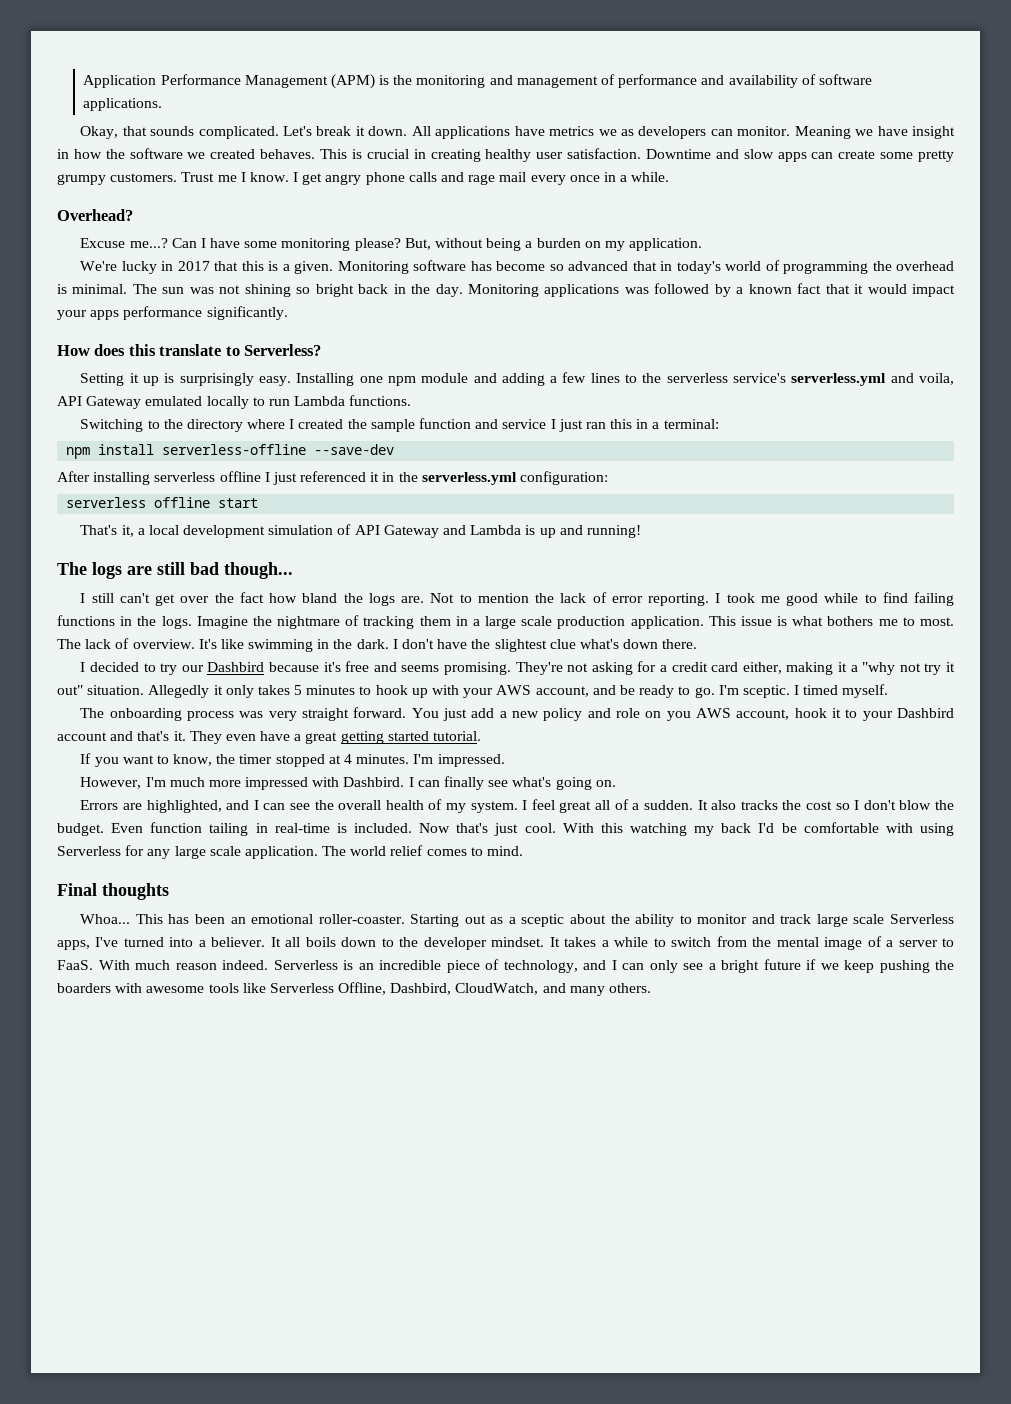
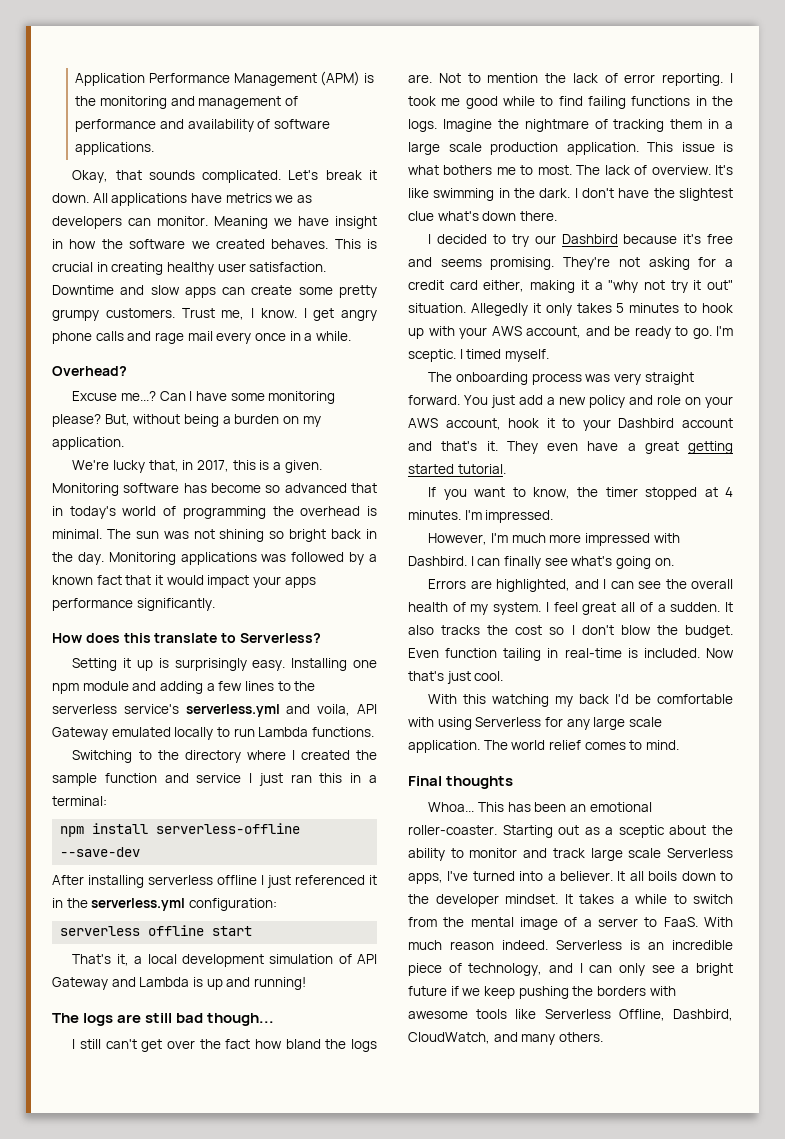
- Trust me I know.
+ Trust me, I know.
- We're lucky in 2017 that this is a given.
+ We're lucky that, in 2017, this is a given.
- You just add a new policy and role on you AWS account, hook it to your Dashbird account and that's it.
+ You just add a new policy and role on your AWS account, hook it to your Dashbird account and that's it.
- Now that's just cool. With this watching my back I'd be comfortable with using Serverless for any large scale application.
+ Now that's just cool.
+ With this watching my back I'd be comfortable with using Serverless for any large scale application.
- Serverless is an incredible piece of technology, and I can only see a bright future if we keep pushing the boarders with awesome tools like Serverless Offline, Dashbird, CloudWatch, and many others.
+ Serverless is an incredible piece of technology, and I can only see a bright future if we keep pushing the borders with awesome tools like Serverless Offline, Dashbird, CloudWatch, and many others.

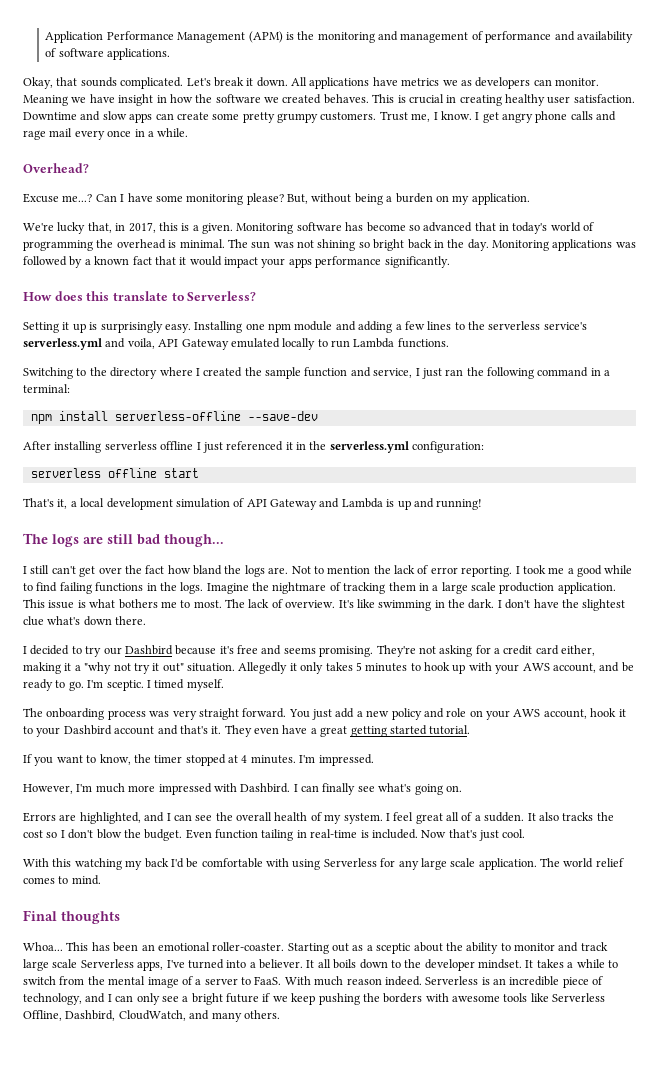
- Switching to the directory where I created the sample function and service I just ran this in a terminal:
+ Switching to the directory where I created the sample function and service, I just ran the following command in a terminal:
- I took me good while to find failing functions in the logs.
+ I took me a good while to find failing functions in the logs.

